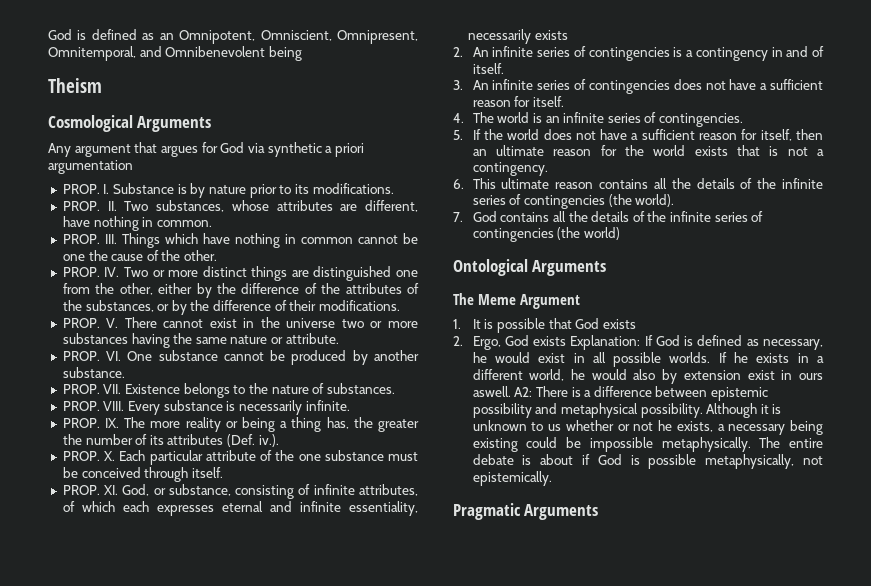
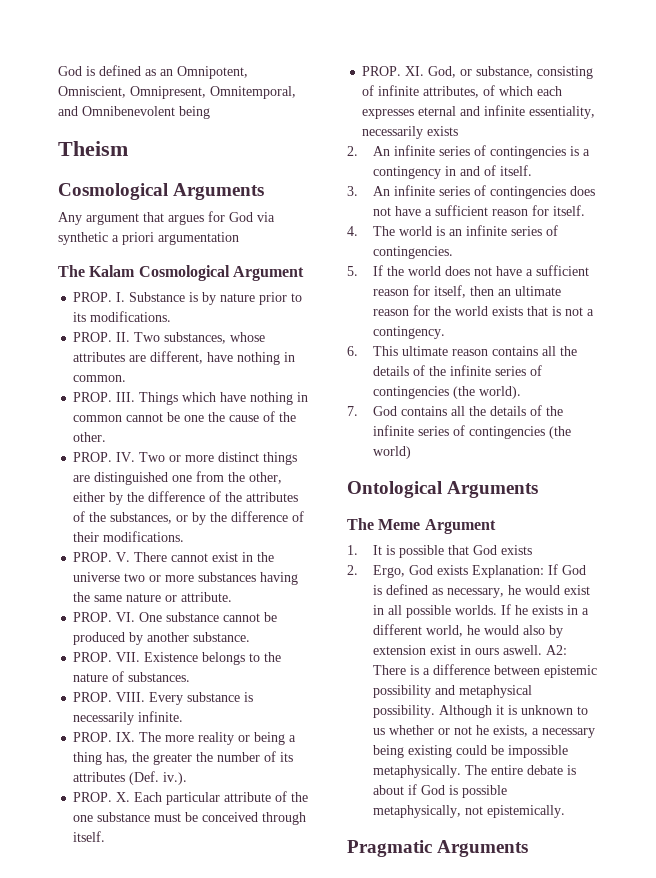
+ The Kalam Cosmological Argument

